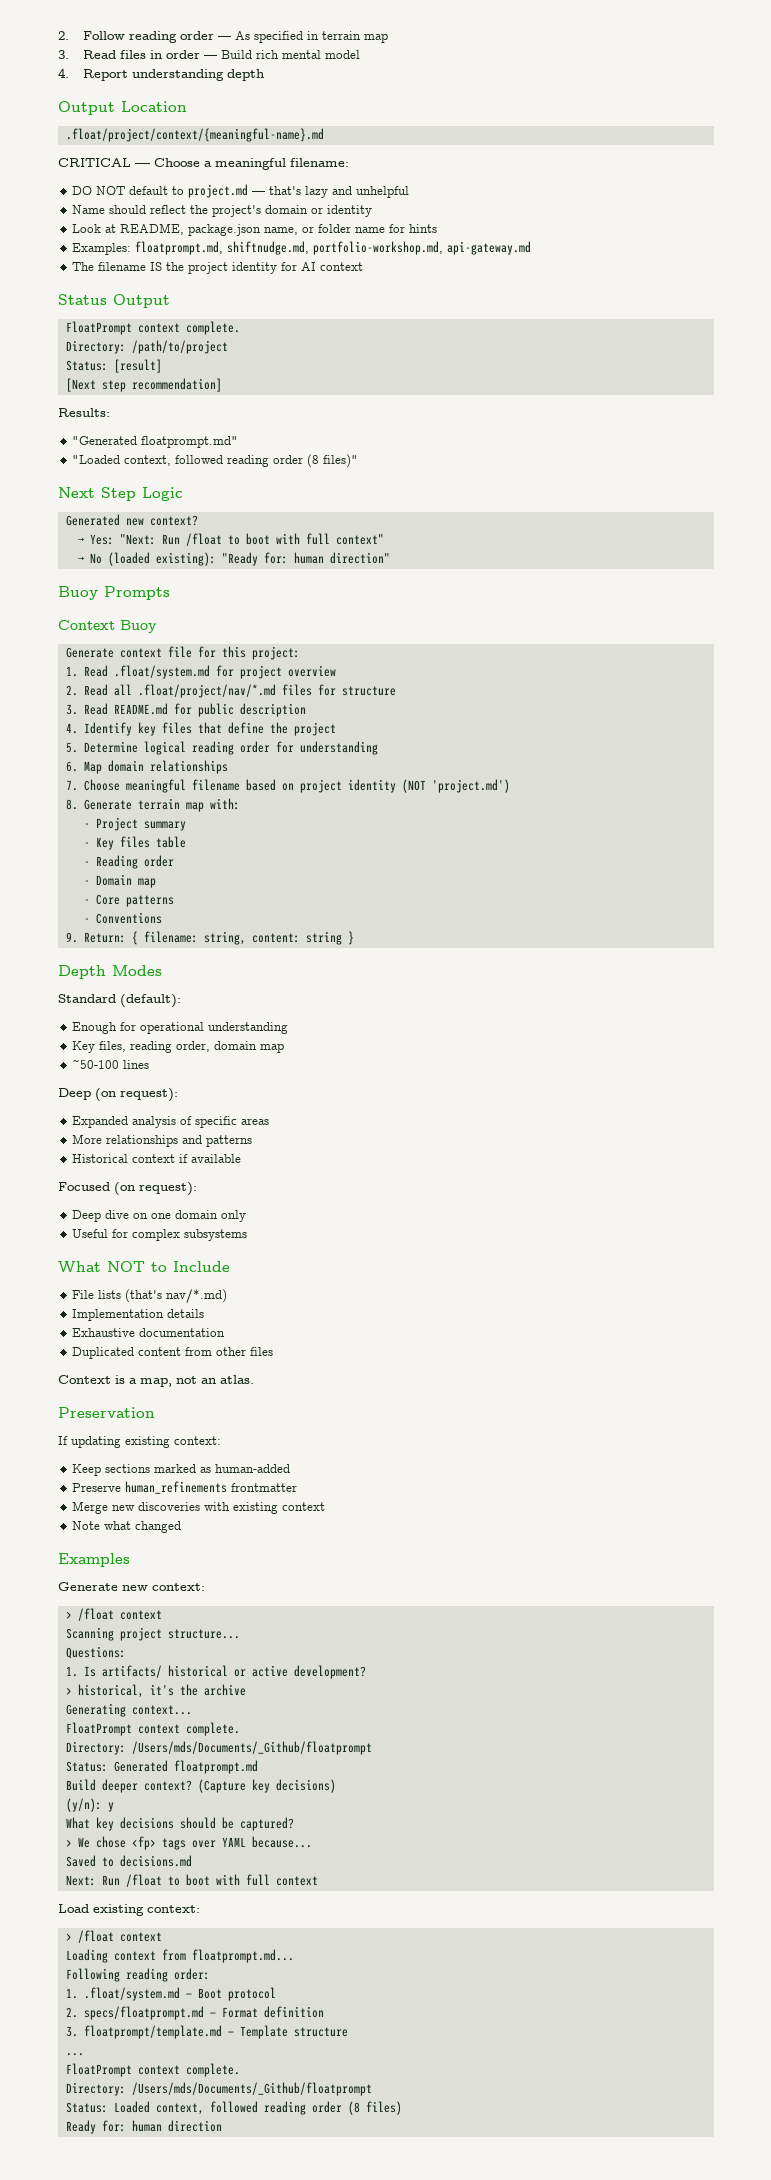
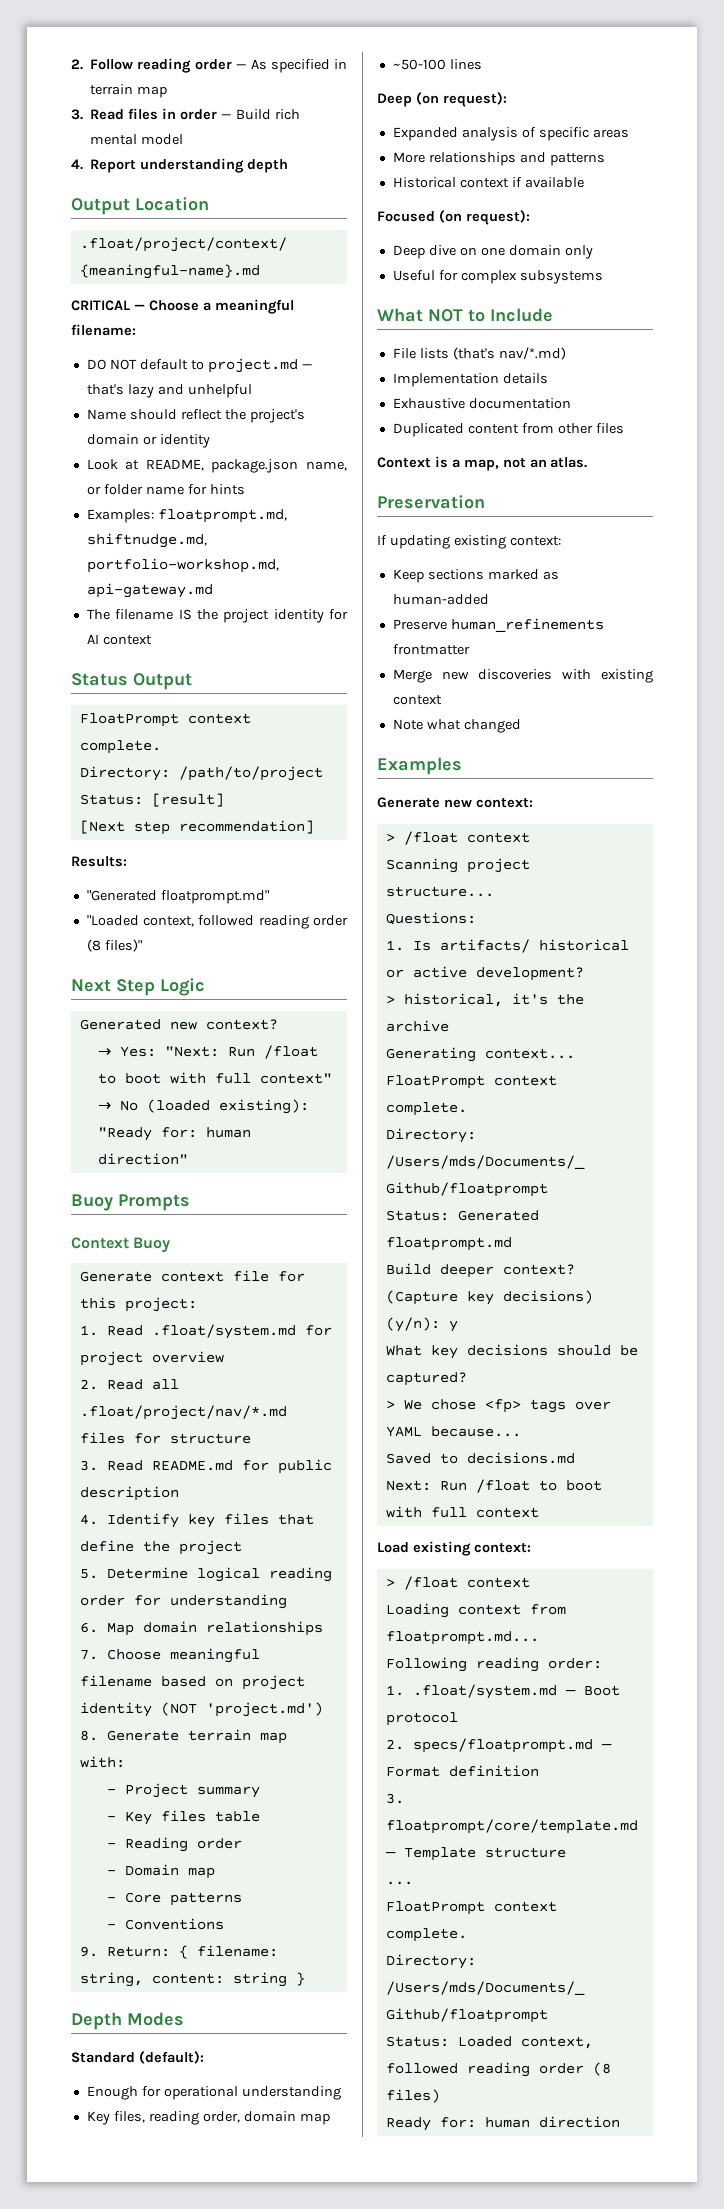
- 3. floatprompt/template.md — Template structure
+ 3. floatprompt/core/template.md — Template structure

